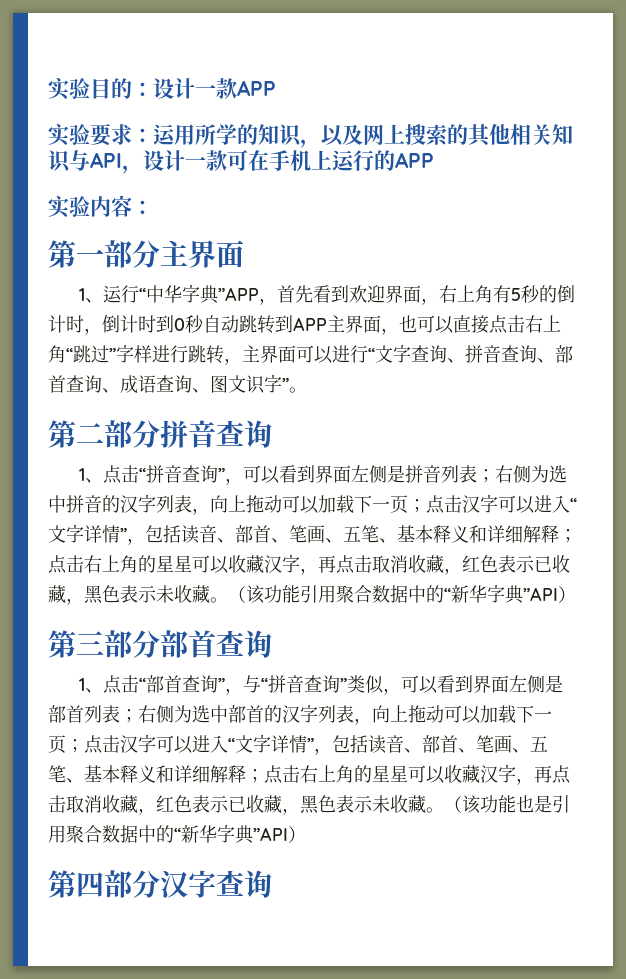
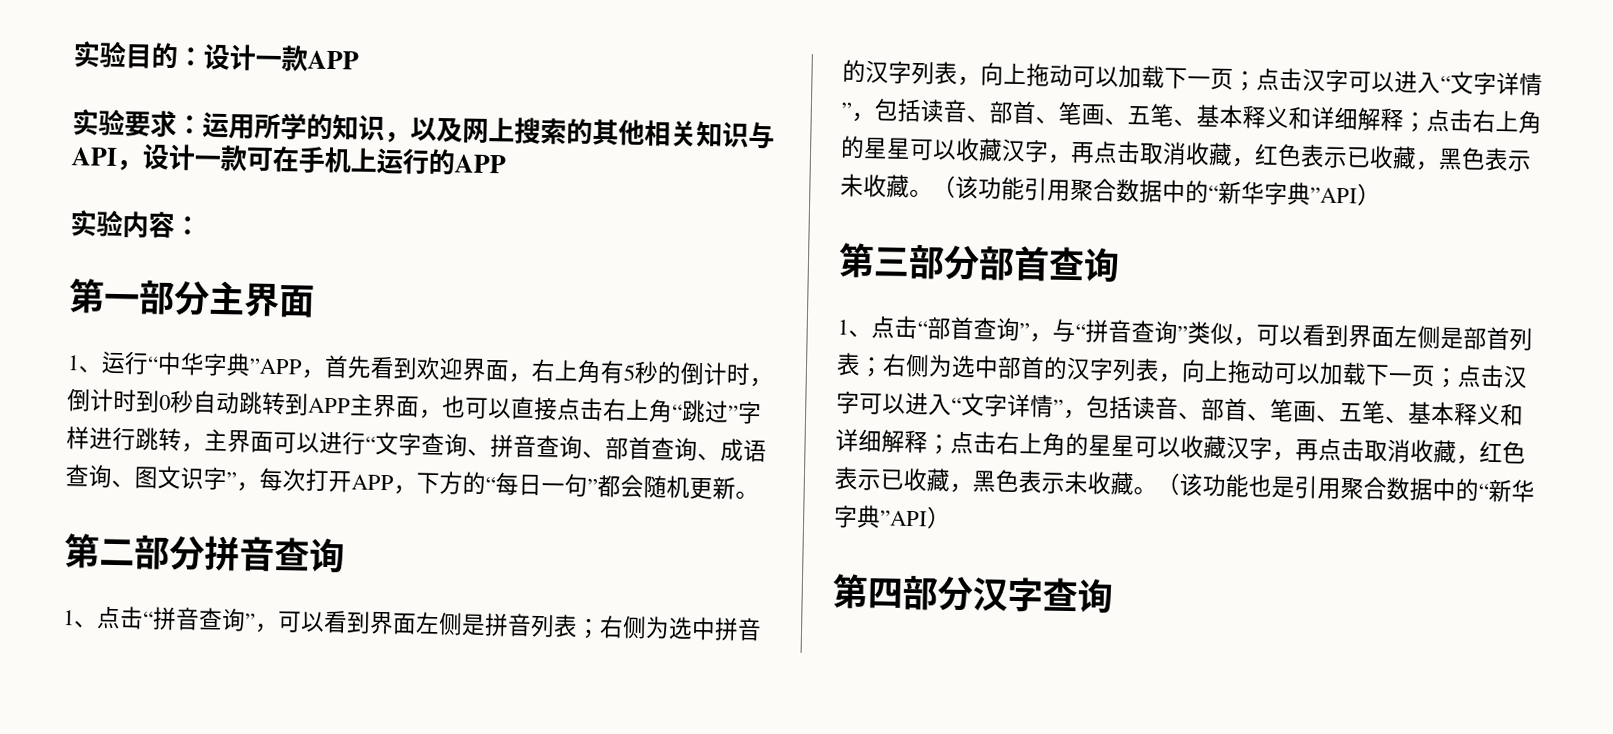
- 1、运行“中华字典”APP，首先看到欢迎界面，右上角有5秒的倒计时，倒计时到0秒自动跳转到APP主界面，也可以直接点击右上角“跳过”字样进行跳转，主界面可以进行“文字查询、拼音查询、部首查询、成语查询、图文识字”。
+ 1、运行“中华字典”APP，首先看到欢迎界面，右上角有5秒的倒计时，倒计时到0秒自动跳转到APP主界面，也可以直接点击右上角“跳过”字样进行跳转，主界面可以进行“文字查询、拼音查询、部首查询、成语查询、图文识字”，每次打开APP，下方的“每日一句”都会随机更新。

